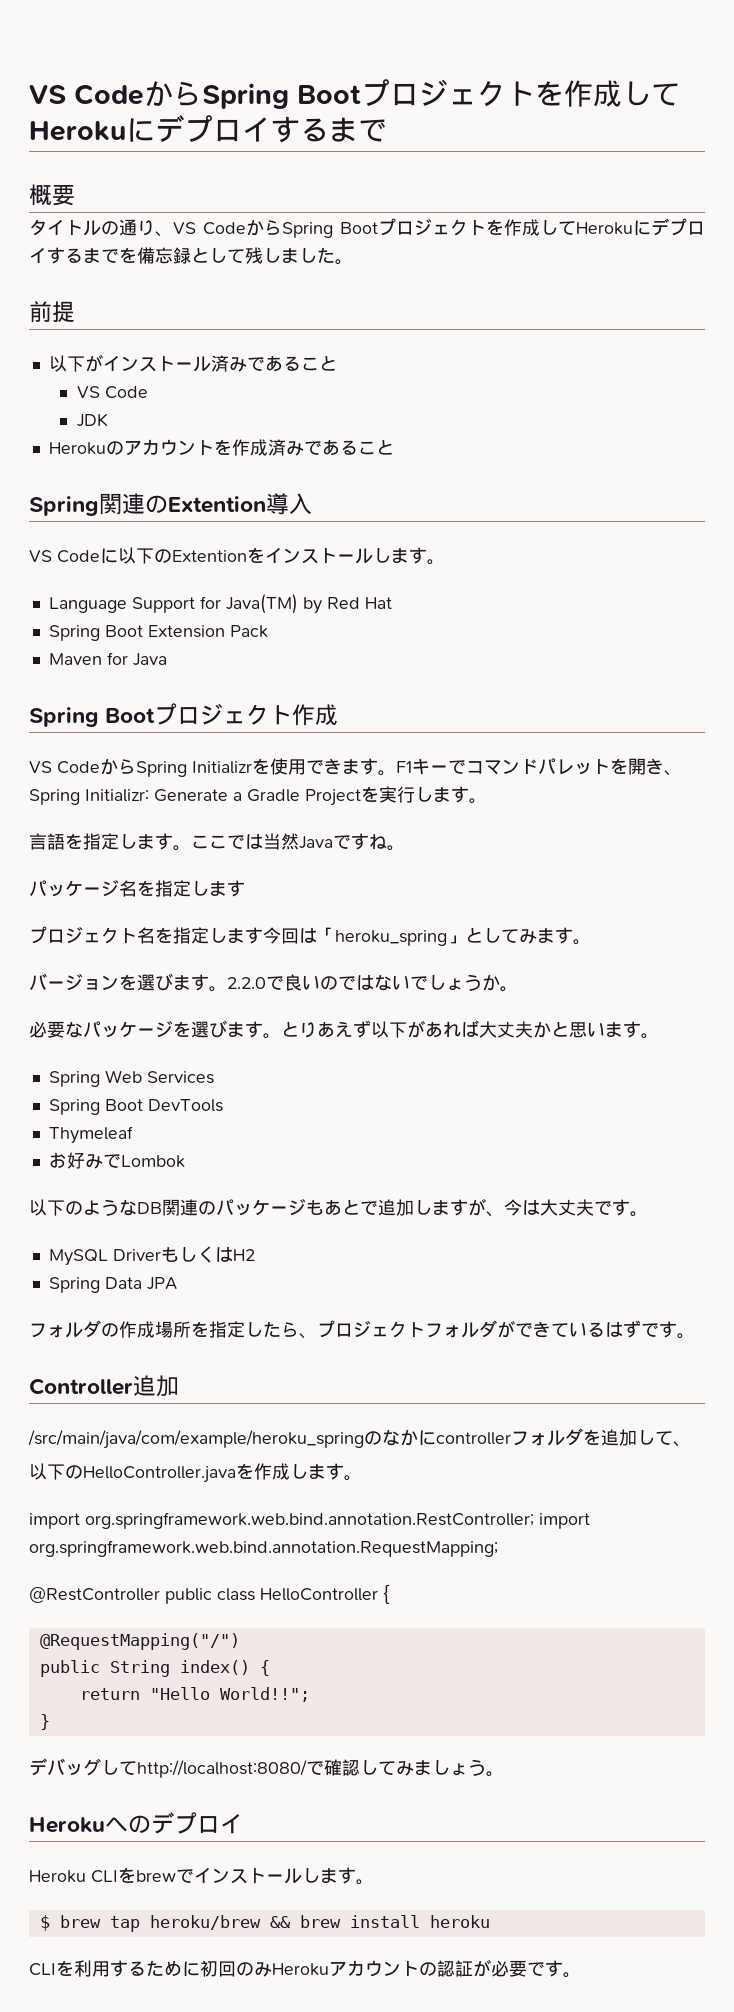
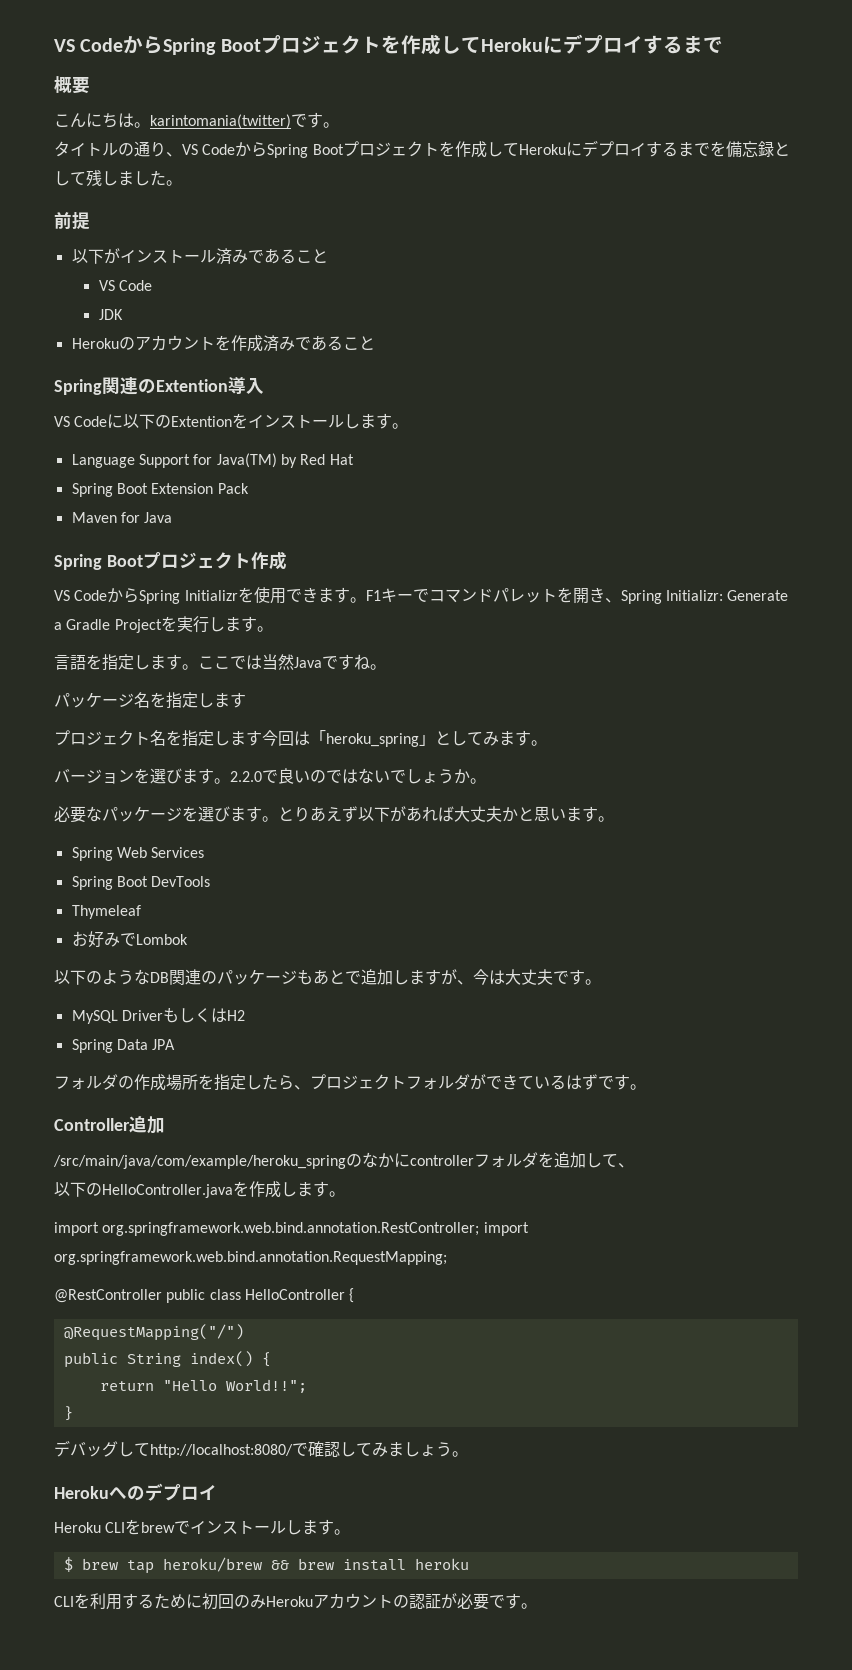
+ こんにちは。karintomania(twitter)です。

